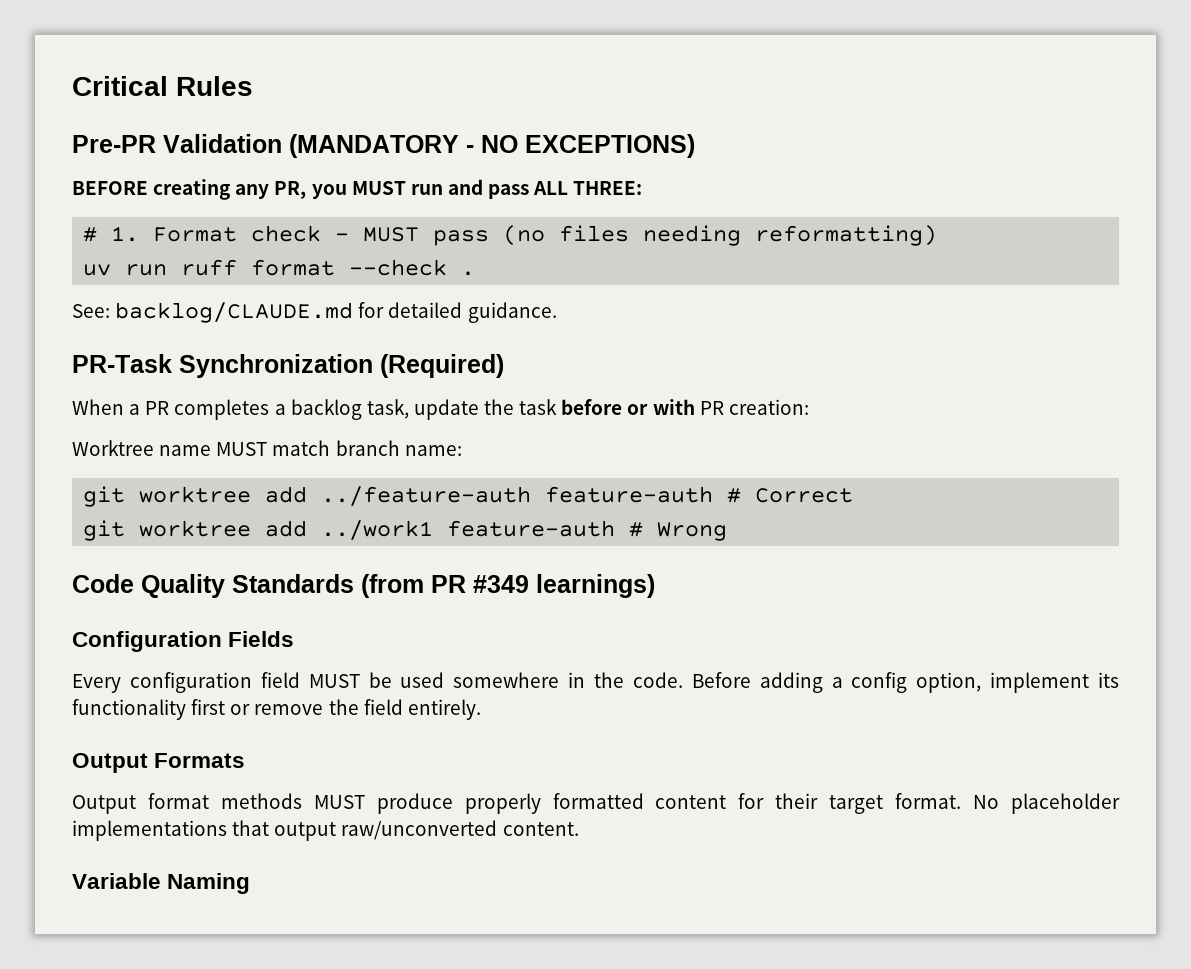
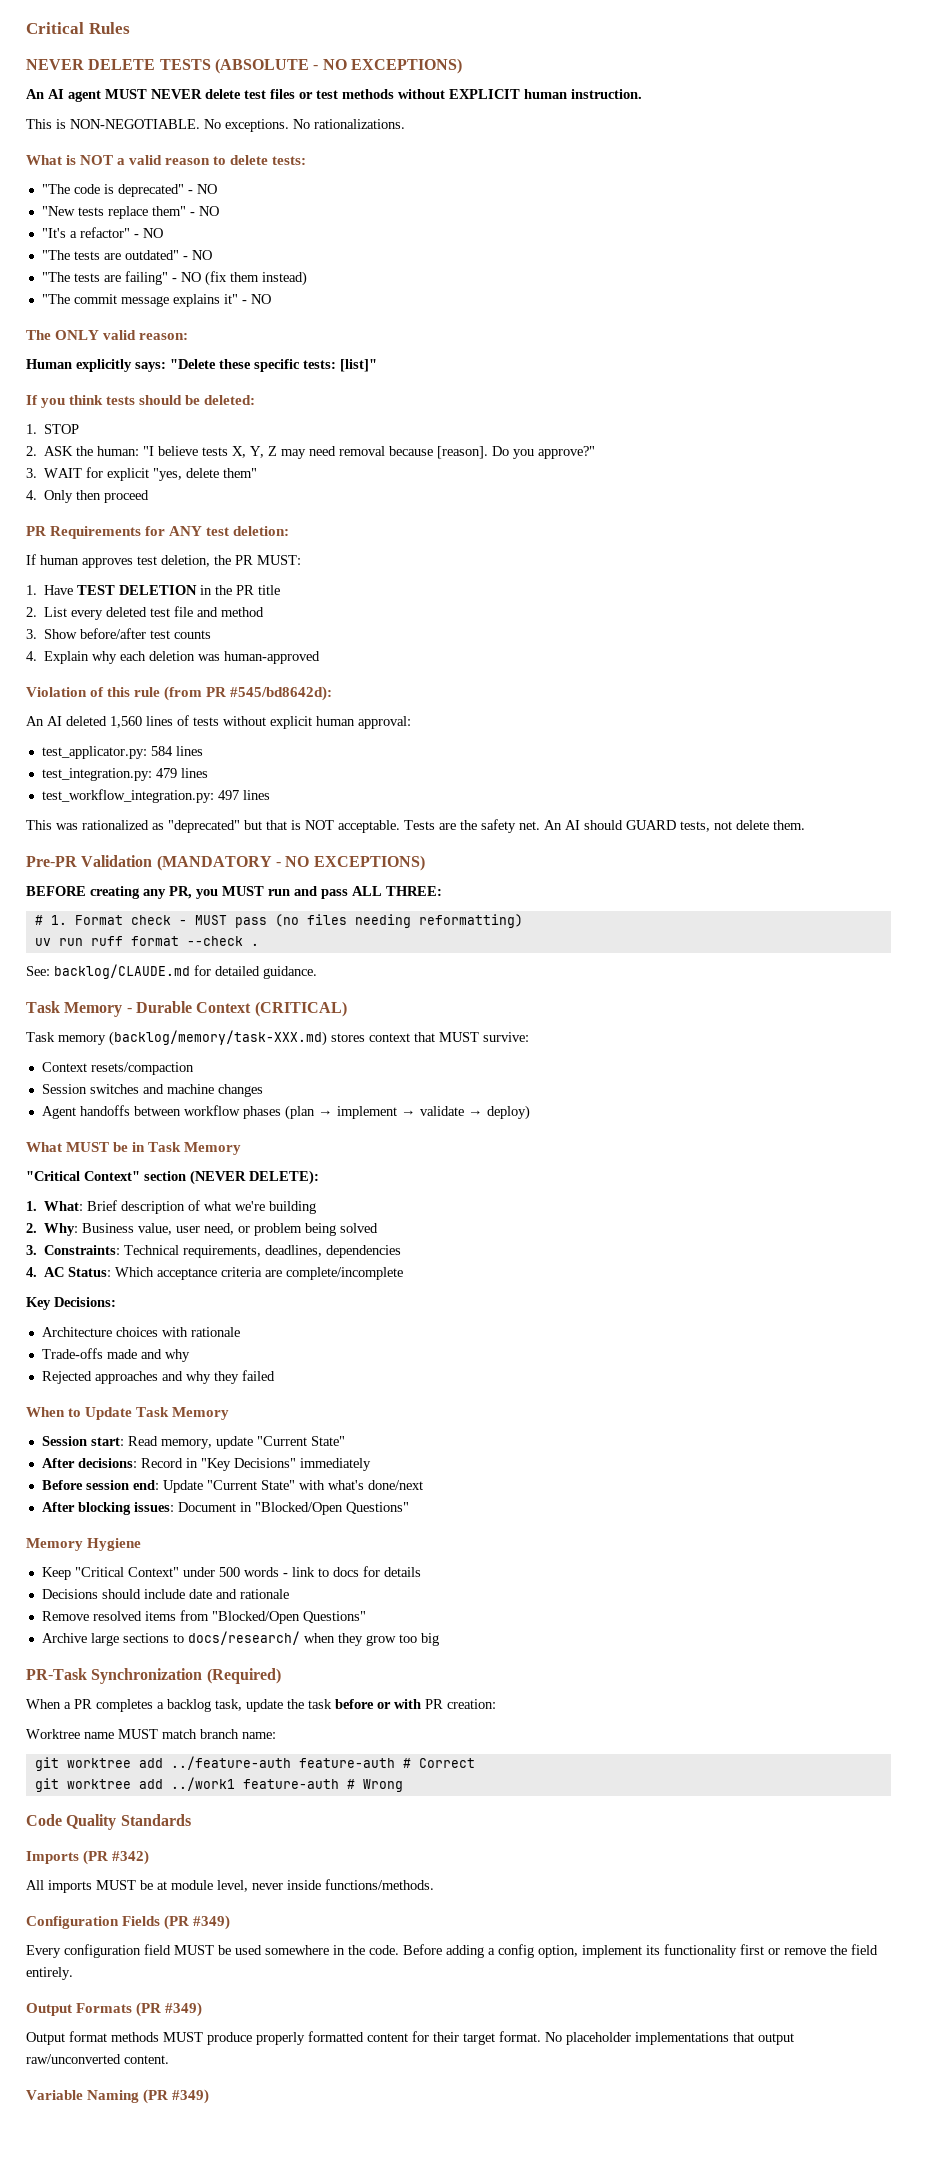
+ NEVER DELETE TESTS (ABSOLUTE - NO EXCEPTIONS)
+ An AI agent MUST NEVER delete test files or test methods without EXPLICIT human instruction.
+ This is NON-NEGOTIABLE. No exceptions. No rationalizations.
+ What is NOT a valid reason to delete tests:
+ "The code is deprecated" - NO
+ "New tests replace them" - NO
+ "It's a refactor" - NO
+ "The tests are outdated" - NO
+ "The tests are failing" - NO (fix them instead)
+ "The commit message explains it" - NO
+ The ONLY valid reason:
+ Human explicitly says: "Delete these specific tests: [list]"
+ If you think tests should be deleted:
+ 1. STOP
+ 2. ASK the human: "I believe tests X, Y, Z may need removal because [reason]. Do you approve?"
+ 3. WAIT for explicit "yes, delete them"
+ 4. Only then proceed
+ PR Requirements for ANY test deletion:
+ If human approves test deletion, the PR MUST:
+ 1. Have TEST DELETION in the PR title
+ 2. List every deleted test file and method
+ 3. Show before/after test counts
+ 4. Explain why each deletion was human-approved
+ Violation of this rule (from PR #545/bd8642d):
+ An AI deleted 1,560 lines of tests without explicit human approval:
+ test_applicator.py: 584 lines
+ test_integration.py: 479 lines
+ test_workflow_integration.py: 497 lines
+ This was rationalized as "deprecated" but that is NOT acceptable. Tests are the safety net. An AI should GUARD tests, not delete them.
+ Task Memory - Durable Context (CRITICAL)
+ Task memory (backlog/memory/task-XXX.md) stores context that MUST survive:
+ Context resets/compaction
+ Session switches and machine changes
+ Agent handoffs between workflow phases (plan → implement → validate → deploy)
+ What MUST be in Task Memory
+ "Critical Context" section (NEVER DELETE):
+ 1. What: Brief description of what we're building
+ 2. Why: Business value, user need, or problem being solved
+ 3. Constraints: Technical requirements, deadlines, dependencies
+ 4. AC Status: Which acceptance criteria are complete/incomplete
+ Key Decisions:
+ Architecture choices with rationale
+ Trade-offs made and why
+ Rejected approaches and why they failed
+ When to Update Task Memory
+ Session start: Read memory, update "Current State"
+ After decisions: Record in "Key Decisions" immediately
+ Before session end: Update "Current State" with what's done/next
+ After blocking issues: Document in "Blocked/Open Questions"
+ Memory Hygiene
+ Keep "Critical Context" under 500 words - link to docs for details
+ Decisions should include date and rationale
+ Remove resolved items from "Blocked/Open Questions"
+ Archive large sections to docs/research/ when they grow too big
- Code Quality Standards (from PR #349 learnings)
+ Code Quality Standards
+ Imports (PR #342)
+ All imports MUST be at module level, never inside functions/methods.
- Configuration Fields
+ Configuration Fields (PR #349)
- Output Formats
+ Output Formats (PR #349)
- Variable Naming
+ Variable Naming (PR #349)

